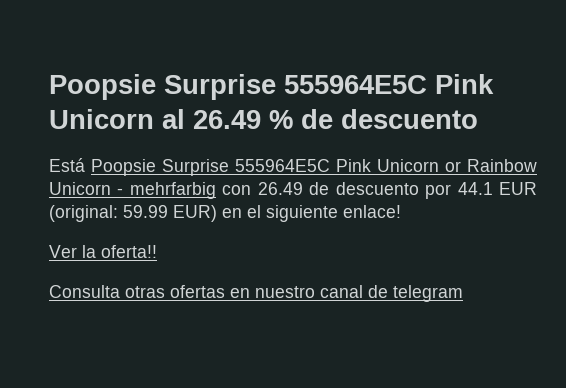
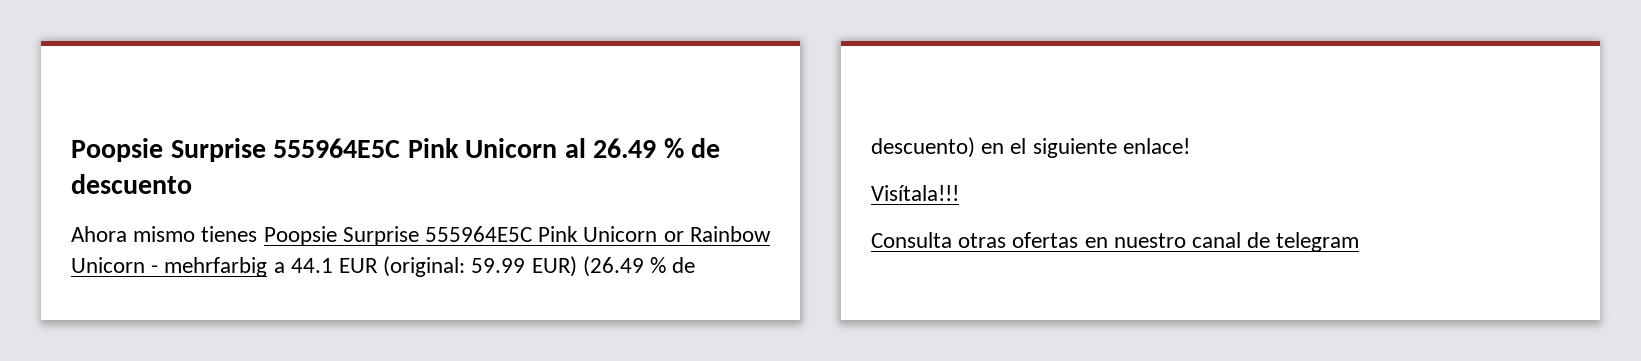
- Está Poopsie Surprise 555964E5C Pink Unicorn or Rainbow Unicorn - mehrfarbig con 26.49 de descuento por 44.1 EUR (original: 59.99 EUR) en el siguiente enlace!
+ Ahora mismo tienes Poopsie Surprise 555964E5C Pink Unicorn or Rainbow Unicorn - mehrfarbig a 44.1 EUR (original: 59.99 EUR) (26.49 % de descuento) en el siguiente enlace!
- Ver la oferta!!
+ Visítala!!!

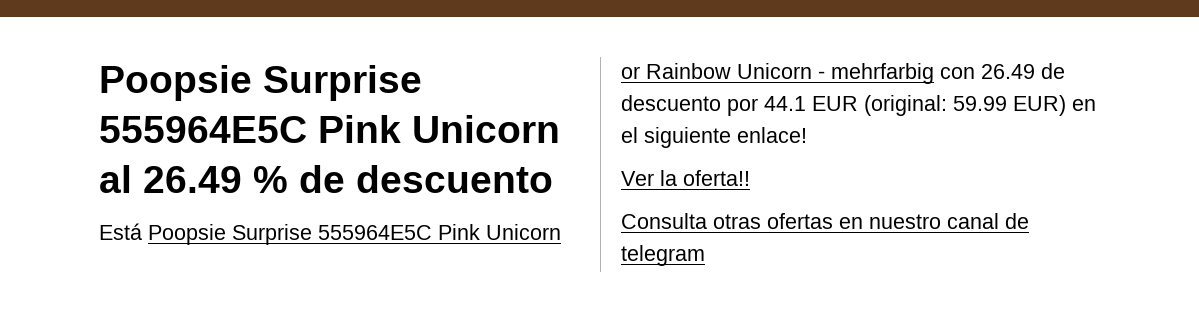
- Ahora mismo tienes Poopsie Surprise 555964E5C Pink Unicorn or Rainbow Unicorn - mehrfarbig a 44.1 EUR (original: 59.99 EUR) (26.49 % de descuento) en el siguiente enlace!
+ Está Poopsie Surprise 555964E5C Pink Unicorn or Rainbow Unicorn - mehrfarbig con 26.49 de descuento por 44.1 EUR (original: 59.99 EUR) en el siguiente enlace!
- Visítala!!!
+ Ver la oferta!!

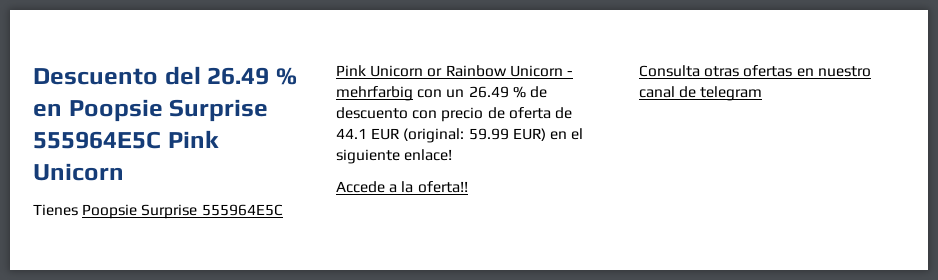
- Poopsie Surprise 555964E5C Pink Unicorn al 26.49 % de descuento
- Está Poopsie Surprise 555964E5C Pink Unicorn or Rainbow Unicorn - mehrfarbig con 26.49 de descuento por 44.1 EUR (original: 59.99 EUR) en el siguiente enlace!
+ Descuento del 26.49 % en Poopsie Surprise 555964E5C Pink Unicorn
+ Tienes Poopsie Surprise 555964E5C Pink Unicorn or Rainbow Unicorn - mehrfarbig con un 26.49 % de descuento con precio de oferta de 44.1 EUR (original: 59.99 EUR) en el siguiente enlace!
- Ver la oferta!!
+ Accede a la oferta!!

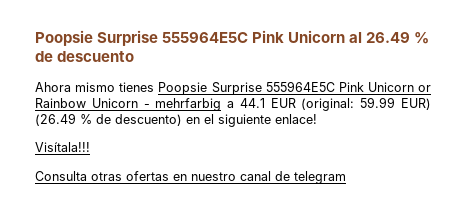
- Descuento del 26.49 % en Poopsie Surprise 555964E5C Pink Unicorn
- Tienes Poopsie Surprise 555964E5C Pink Unicorn or Rainbow Unicorn - mehrfarbig con un 26.49 % de descuento con precio de oferta de 44.1 EUR (original: 59.99 EUR) en el siguiente enlace!
+ Poopsie Surprise 555964E5C Pink Unicorn al 26.49 % de descuento
+ Ahora mismo tienes Poopsie Surprise 555964E5C Pink Unicorn or Rainbow Unicorn - mehrfarbig a 44.1 EUR (original: 59.99 EUR) (26.49 % de descuento) en el siguiente enlace!
- Accede a la oferta!!
+ Visítala!!!

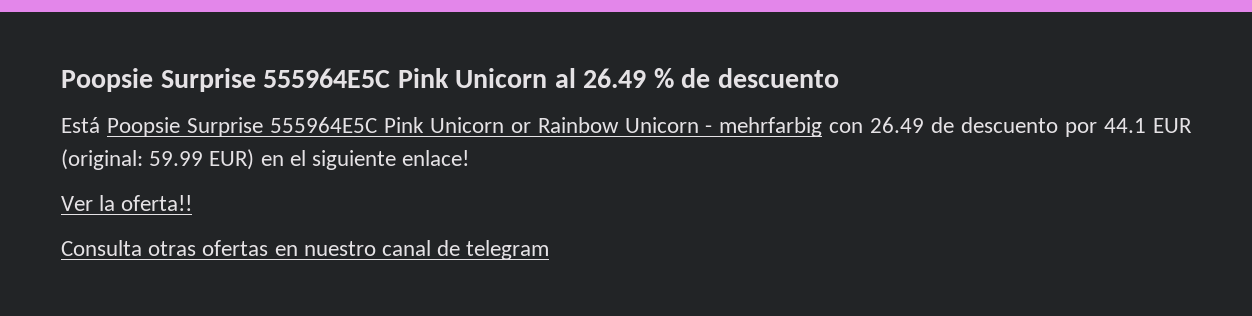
- Ahora mismo tienes Poopsie Surprise 555964E5C Pink Unicorn or Rainbow Unicorn - mehrfarbig a 44.1 EUR (original: 59.99 EUR) (26.49 % de descuento) en el siguiente enlace!
+ Está Poopsie Surprise 555964E5C Pink Unicorn or Rainbow Unicorn - mehrfarbig con 26.49 de descuento por 44.1 EUR (original: 59.99 EUR) en el siguiente enlace!
- Visítala!!!
+ Ver la oferta!!

